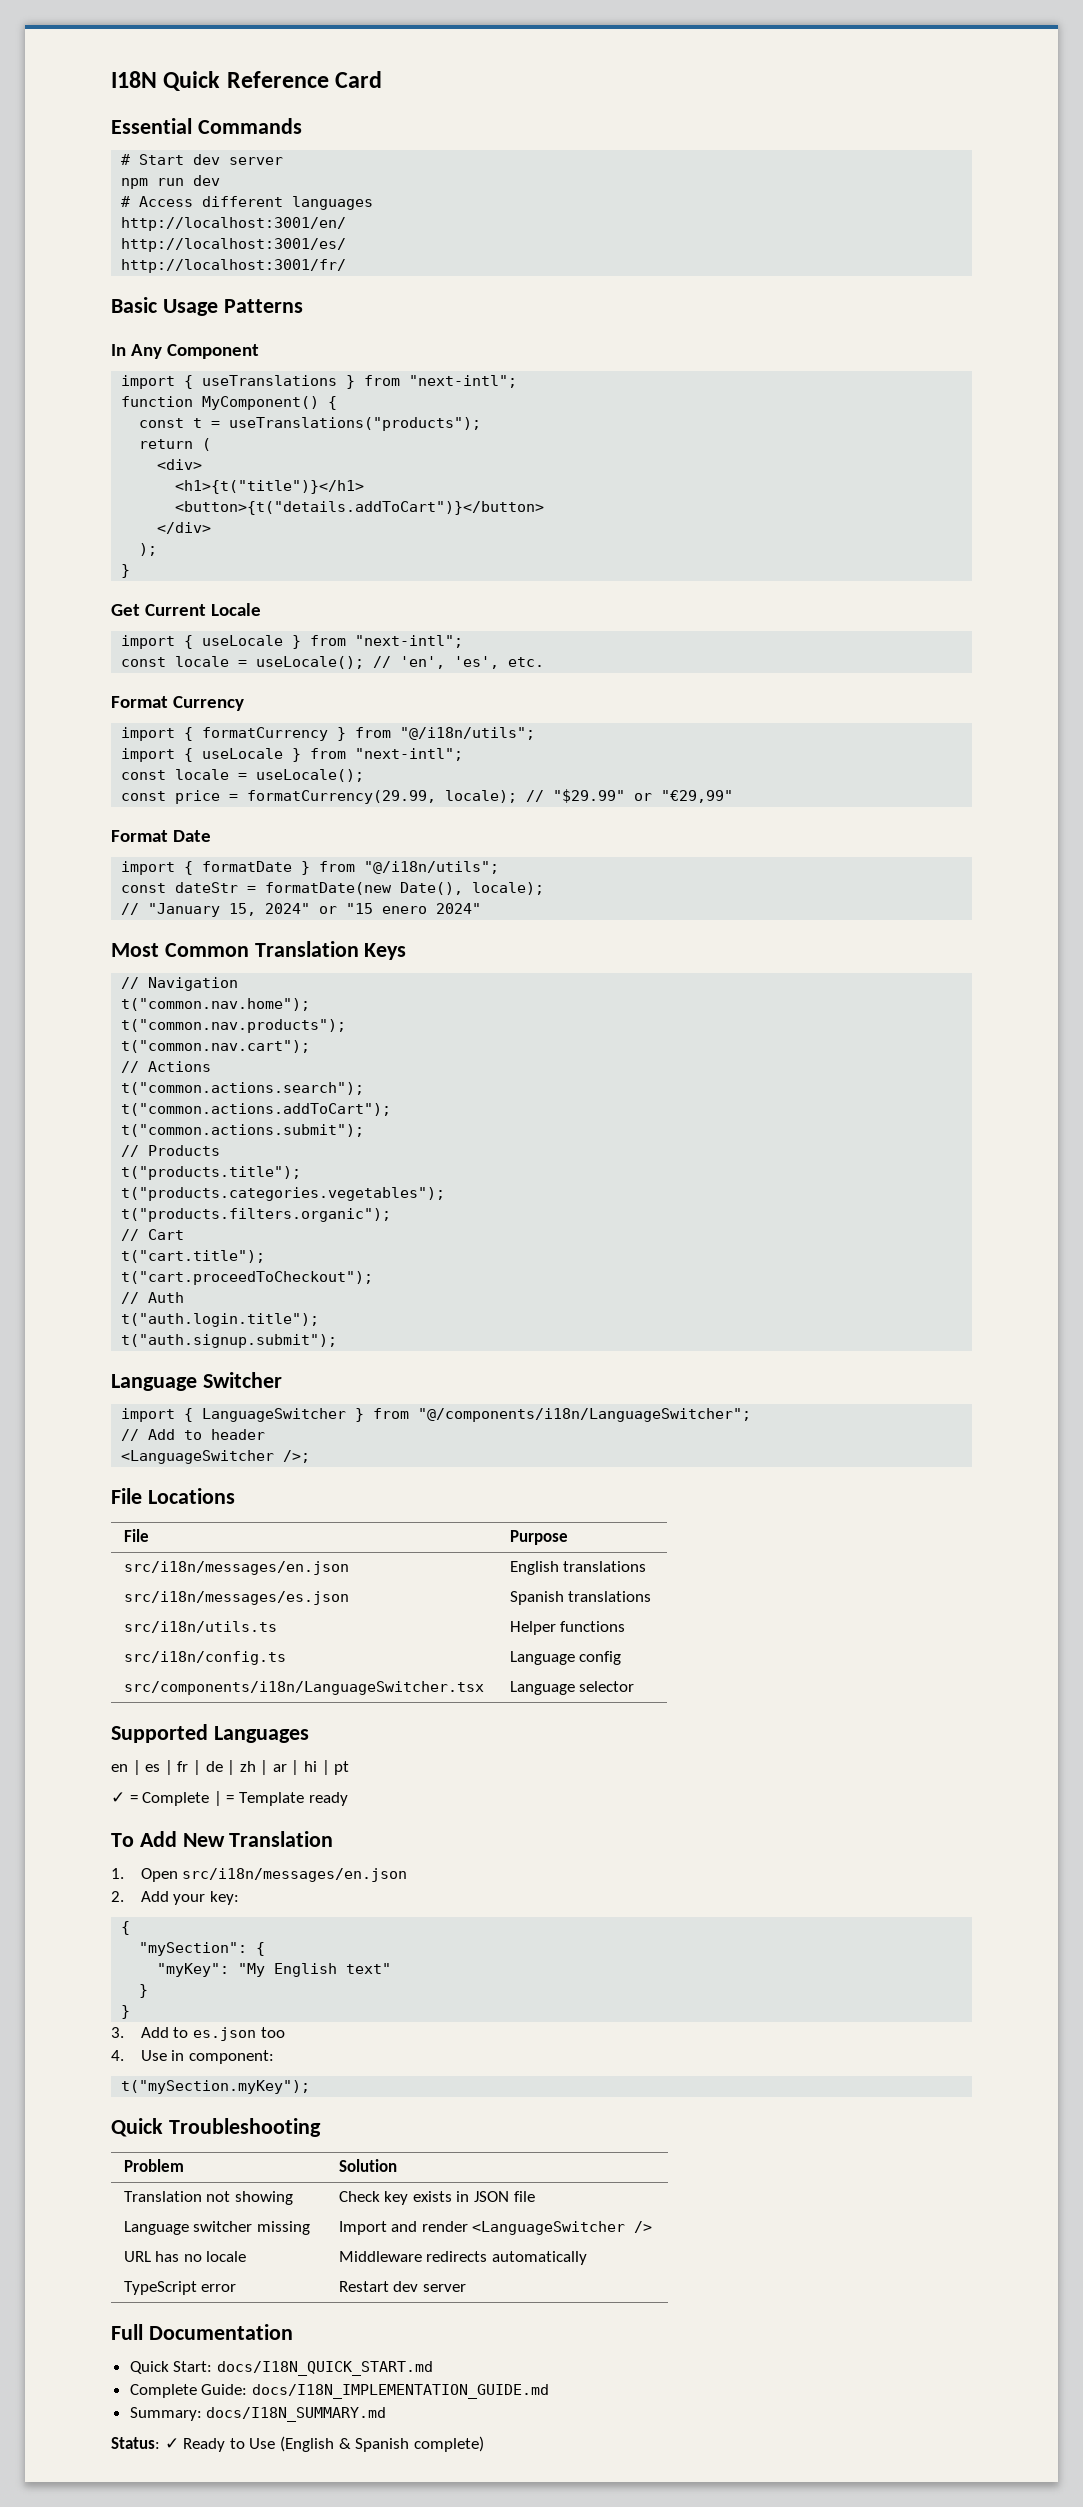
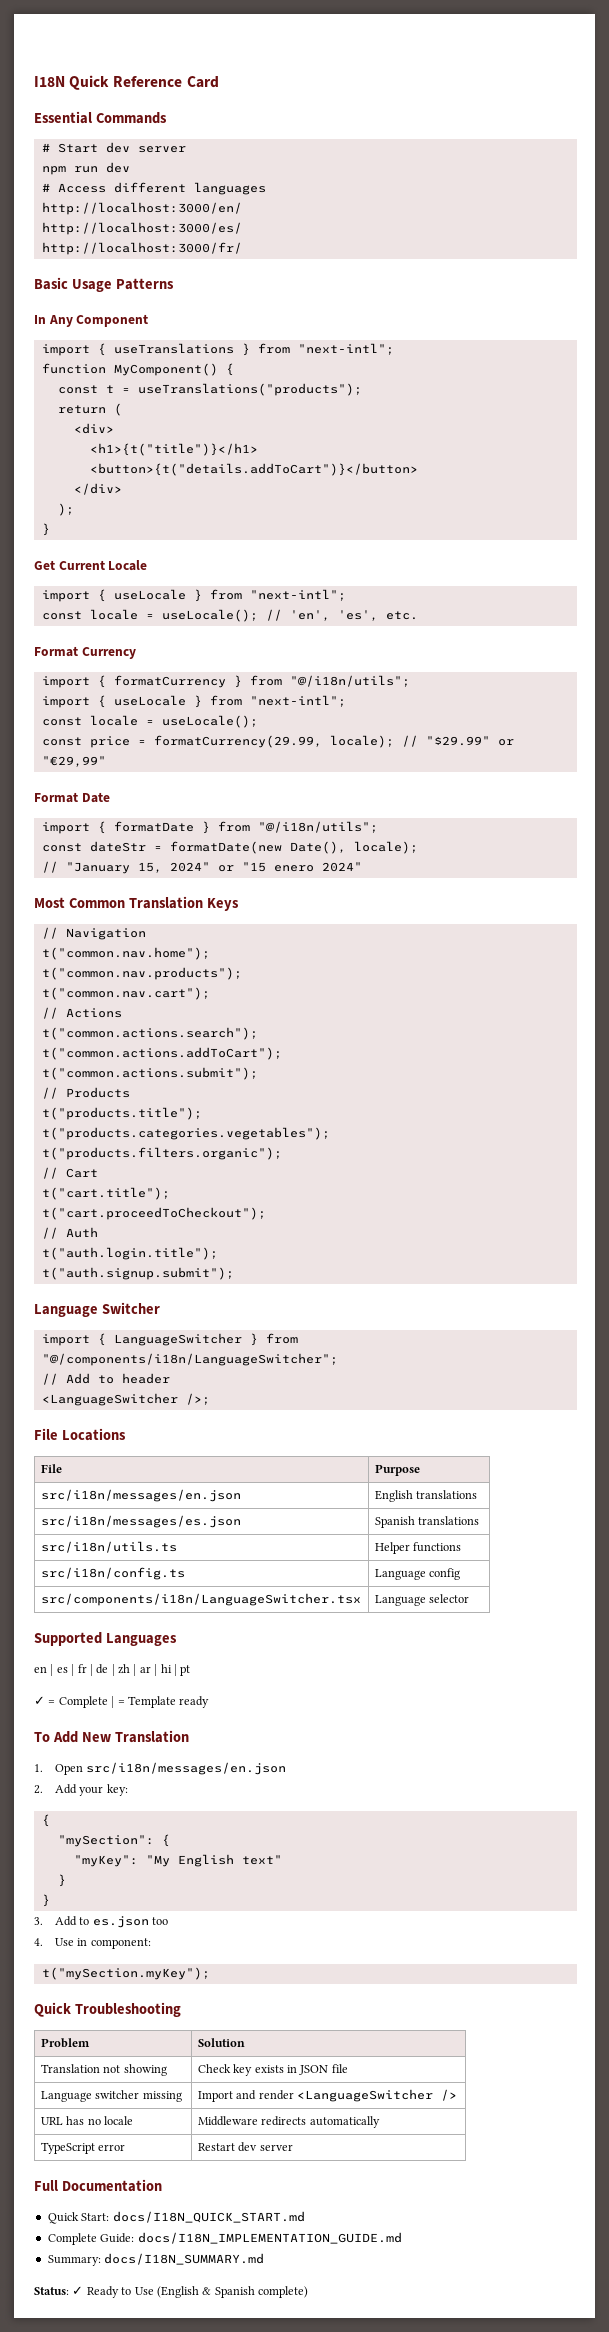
- http://localhost:3001/en/
- http://localhost:3001/es/
- http://localhost:3001/fr/
+ http://localhost:3000/en/
+ http://localhost:3000/es/
+ http://localhost:3000/fr/

